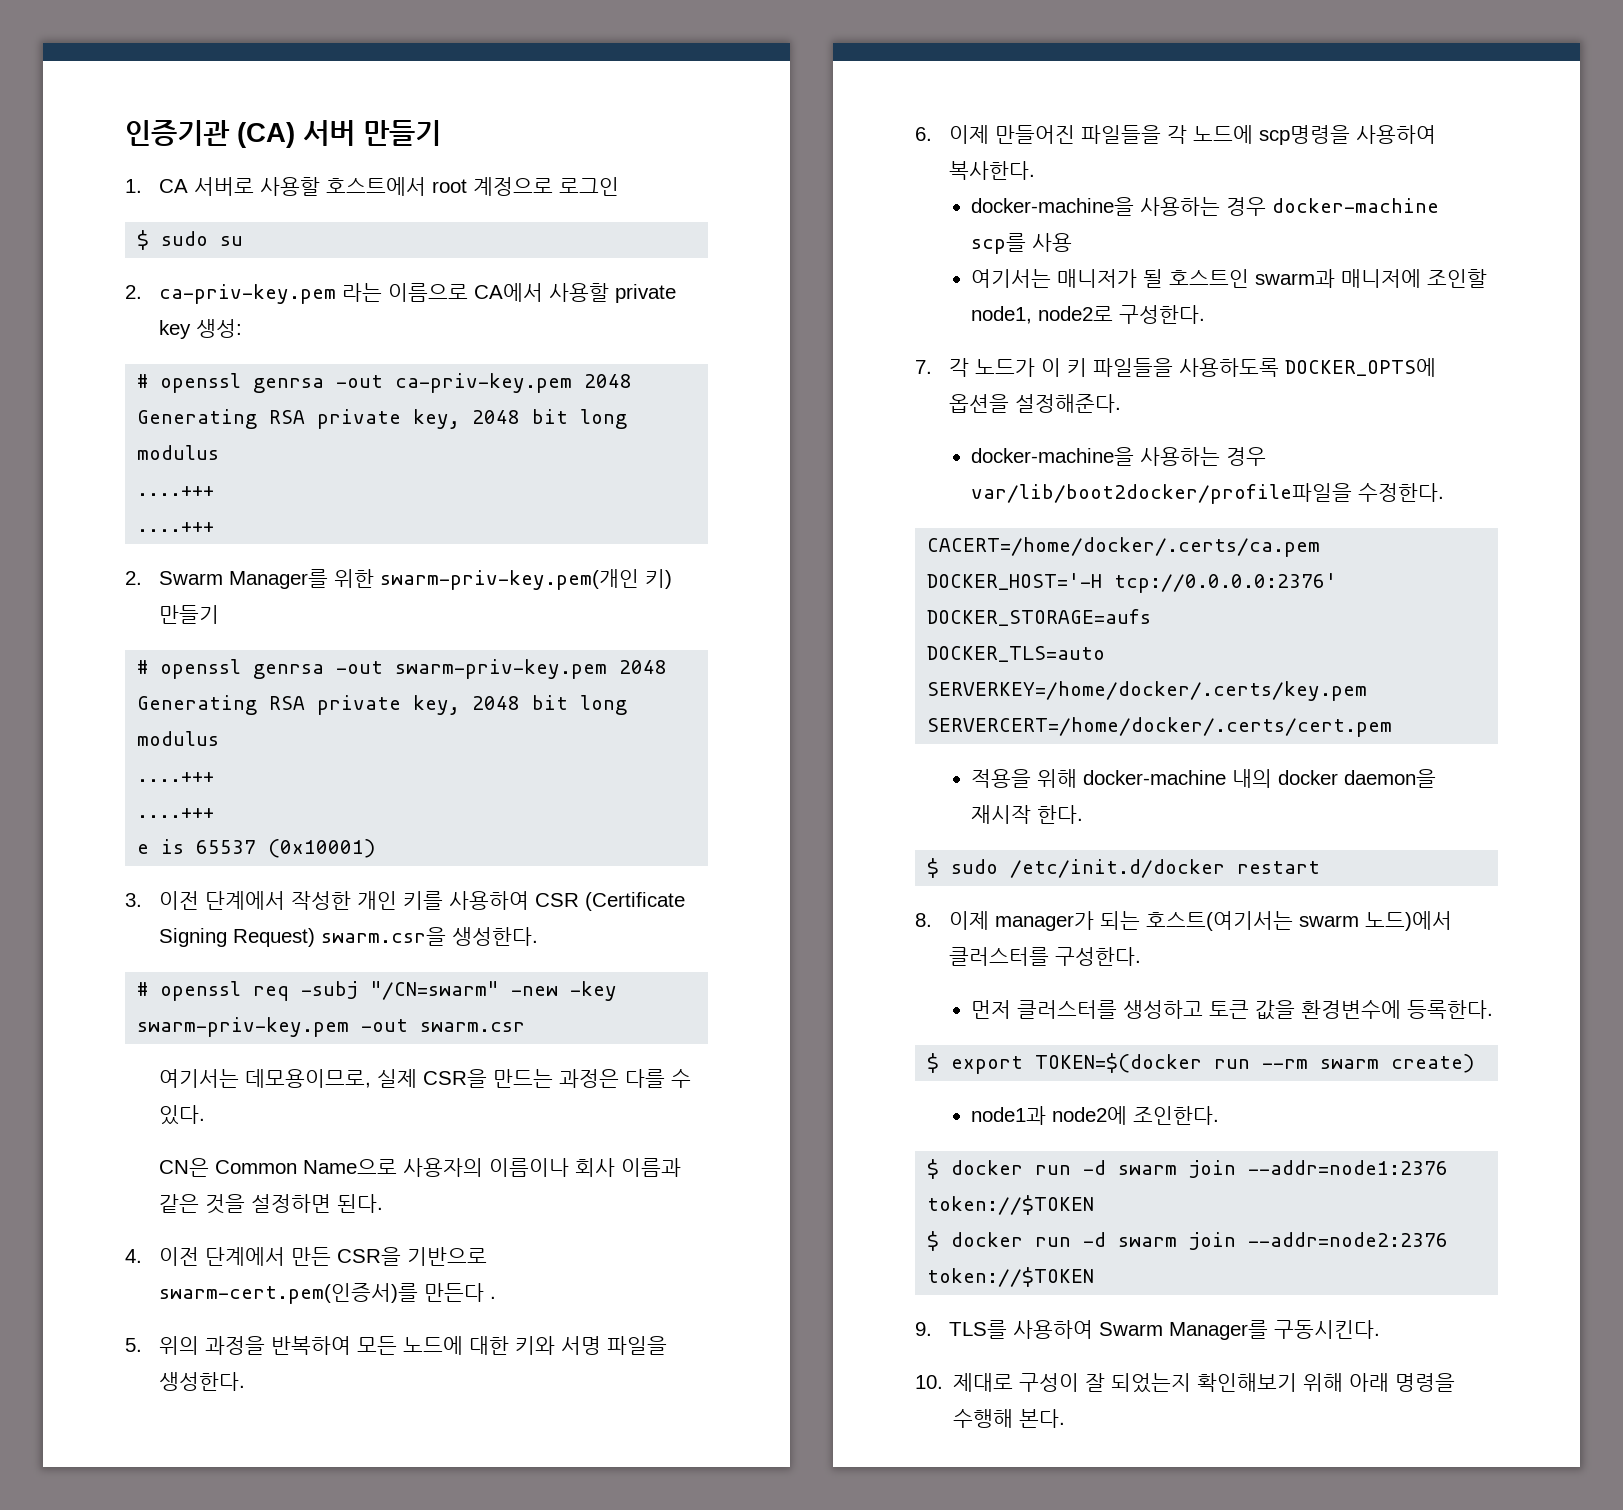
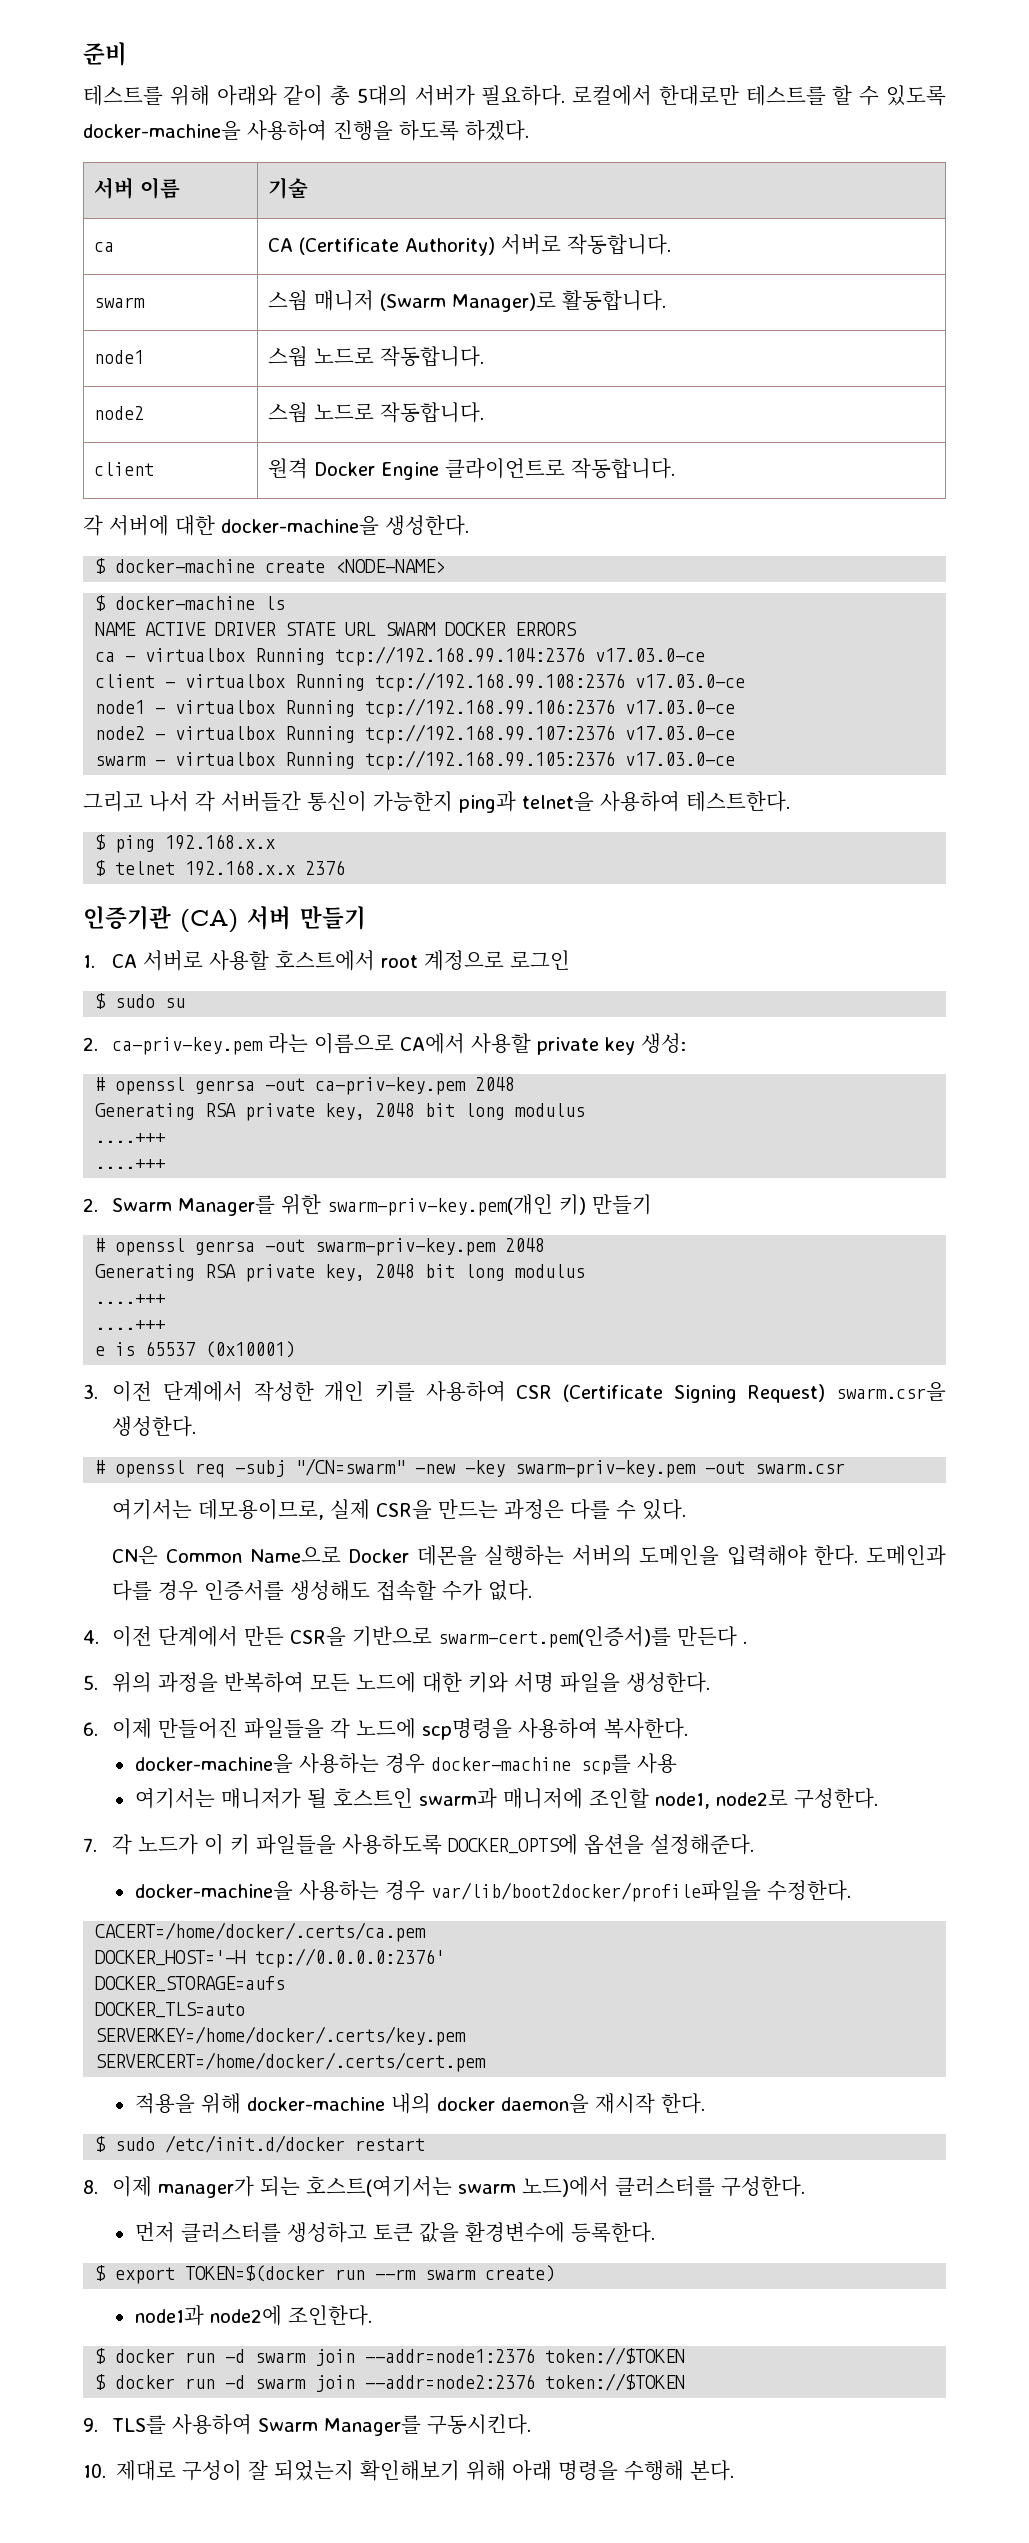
+ 준비
+ 테스트를 위해 아래와 같이 총 5대의 서버가 필요하다. 로컬에서 한대로만 테스트를 할 수 있도록 docker-machine을 사용하여 진행을 하도록 하겠다.
+ 서버 이름 | 기술
+ ca | CA (Certificate Authority) 서버로 작동합니다.
+ swarm | 스웜 매니저 (Swarm Manager)로 활동합니다.
+ node1 | 스웜 노드로 작동합니다.
+ node2 | 스웜 노드로 작동합니다.
+ client | 원격 Docker Engine 클라이언트로 작동합니다.
+ 각 서버에 대한 docker-machine을 생성한다.
+ $ docker-machine create <NODE-NAME>
+ $ docker-machine ls
+ NAME ACTIVE DRIVER STATE URL SWARM DOCKER ERRORS
+ ca - virtualbox Running tcp://192.168.99.104:2376 v17.03.0-ce
+ client - virtualbox Running tcp://192.168.99.108:2376 v17.03.0-ce
+ node1 - virtualbox Running tcp://192.168.99.106:2376 v17.03.0-ce
+ node2 - virtualbox Running tcp://192.168.99.107:2376 v17.03.0-ce
+ swarm - virtualbox Running tcp://192.168.99.105:2376 v17.03.0-ce
+ 그리고 나서 각 서버들간 통신이 가능한지 ping과 telnet을 사용하여 테스트한다.
+ $ ping 192.168.x.x
+ $ telnet 192.168.x.x 2376
- CN은 Common Name으로 사용자의 이름이나 회사 이름과 같은 것을 설정하면 된다.
+ CN은 Common Name으로 Docker 데몬을 실행하는 서버의 도메인을 입력해야 한다. 도메인과 다를 경우 인증서를 생성해도 접속할 수가 없다.

